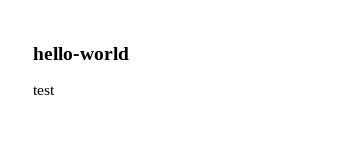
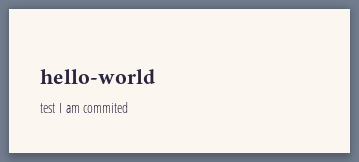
- test
+ test I am commited

